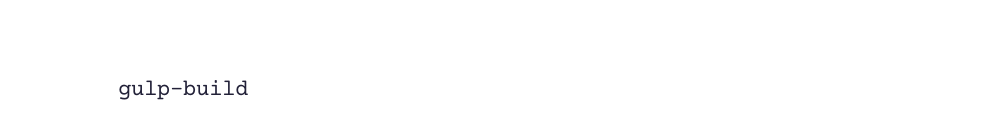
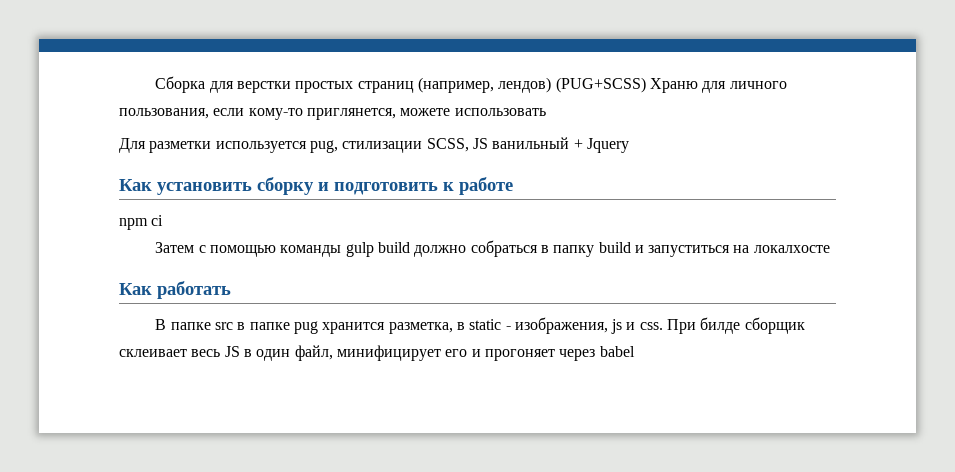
- gulp-build
+ Cборка для верстки простых страниц (например, лендов) (PUG+SCSS) Храню для личного пользования, если кому-то приглянется, можете использовать
+ Для разметки используется pug, стилизации SCSS, JS ванильный + Jquery
+ Как установить сборку и подготовить к работе
+ npm ci
+ Затем с помощью команды gulp build должно собраться в папку build и запуститься на локалхосте
+ Как работать
+ В папке src в папке pug хранится разметка, в static - изображения, js и css. При билде сборщик склеивает весь JS в один файл, минифицирует его и прогоняет через babel

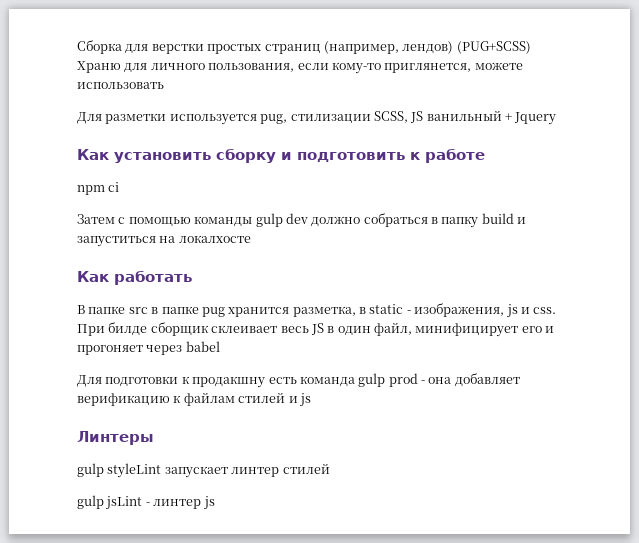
- Затем с помощью команды gulp build должно собраться в папку build и запуститься на локалхосте
+ Затем с помощью команды gulp dev должно собраться в папку build и запуститься на локалхосте
+ Для подготовки к продакшну есть команда gulp prod - она добавляет верификацию к файлам стилей и js
+ Линтеры
+ gulp styleLint запускает линтер стилей
+ gulp jsLint - линтер js

